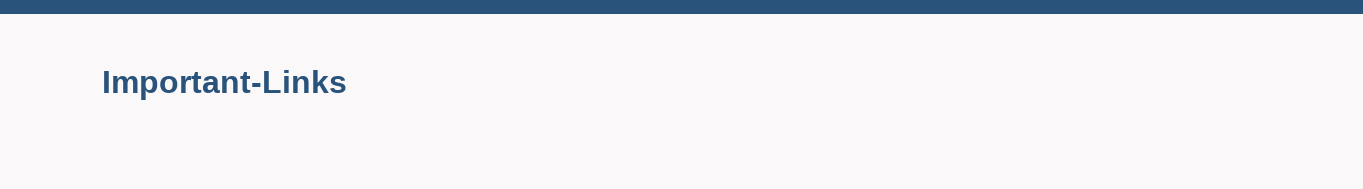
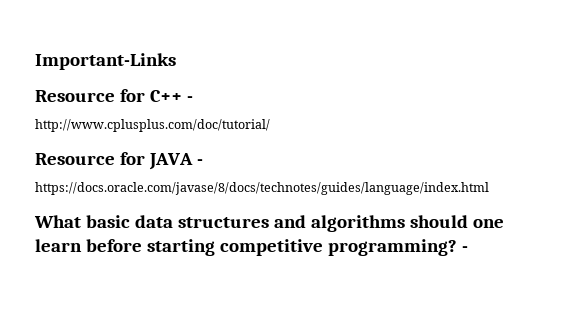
+ Resource for C++ -
+ http://www.cplusplus.com/doc/tutorial/
+ Resource for JAVA -
+ https://docs.oracle.com/javase/8/docs/technotes/guides/language/index.html
+ What basic data structures and algorithms should one learn before starting competitive programming? -

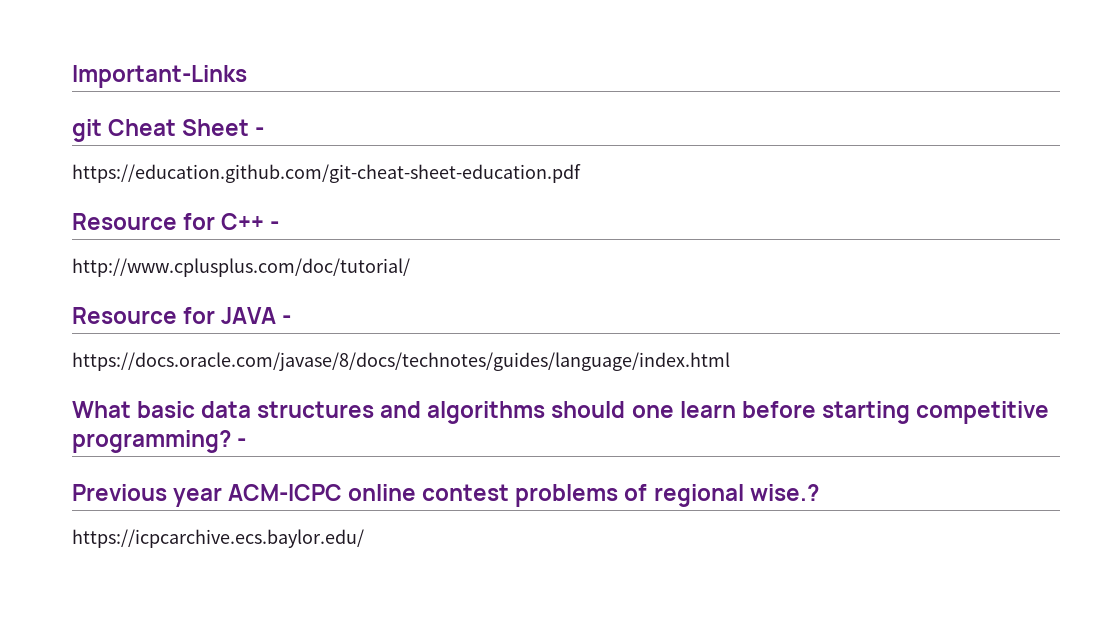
+ git Cheat Sheet -
+ https://education.github.com/git-cheat-sheet-education.pdf
+ Previous year ACM-ICPC online contest problems of regional wise.?
+ https://icpcarchive.ecs.baylor.edu/

